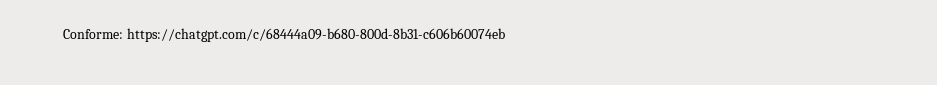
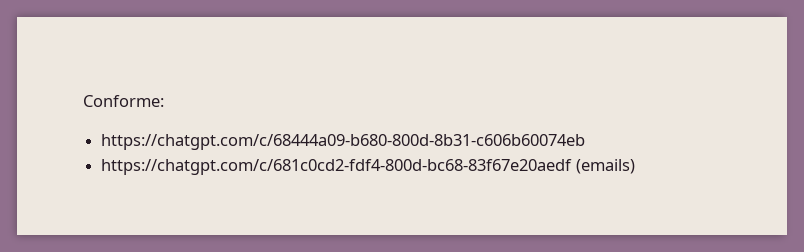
- Conforme: https://chatgpt.com/c/68444a09-b680-800d-8b31-c606b60074eb
+ Conforme:
+ https://chatgpt.com/c/68444a09-b680-800d-8b31-c606b60074eb
+ https://chatgpt.com/c/681c0cd2-fdf4-800d-bc68-83f67e20aedf (emails)

